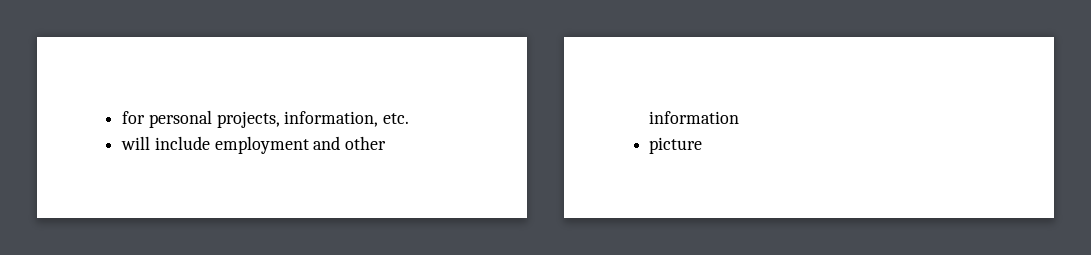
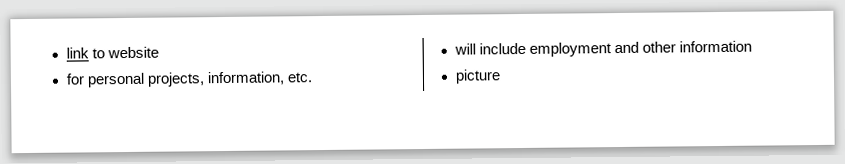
+ link to website

